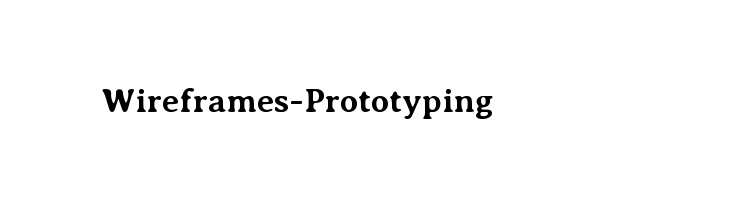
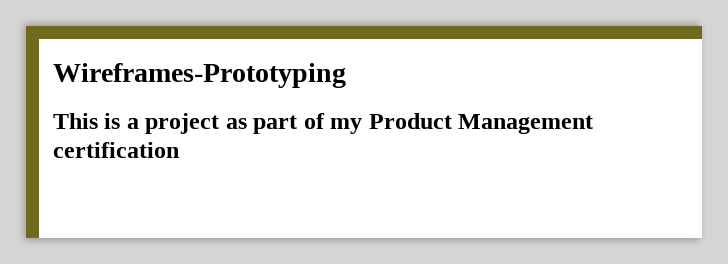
+ This is a project as part of my Product Management certification

